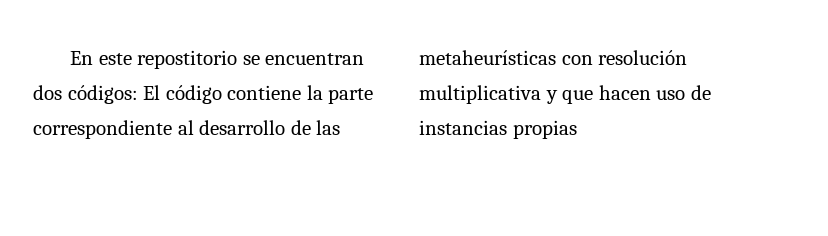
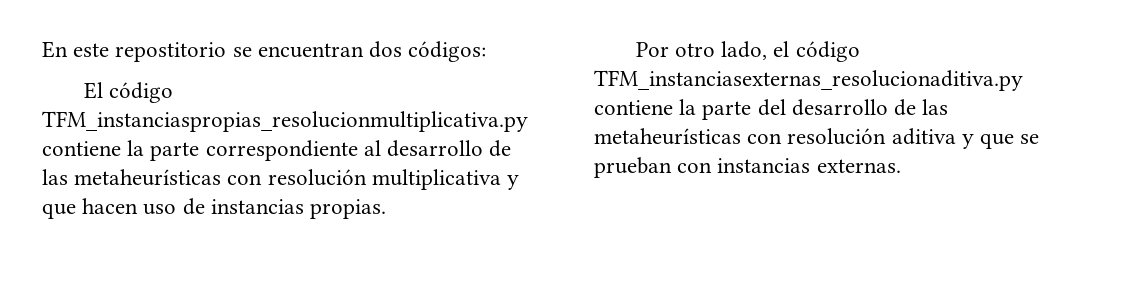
- En este repostitorio se encuentran dos códigos: El código contiene la parte correspondiente al desarrollo de las metaheurísticas con resolución multiplicativa y que hacen uso de instancias propias
+ En este repostitorio se encuentran dos códigos:
+ El código TFM_instanciaspropias_resolucionmultiplicativa.py contiene la parte correspondiente al desarrollo de las metaheurísticas con resolución multiplicativa y que hacen uso de instancias propias.
+ Por otro lado, el código TFM_instanciasexternas_resolucionaditiva.py contiene la parte del desarrollo de las metaheurísticas con resolución aditiva y que se prueban con instancias externas.

